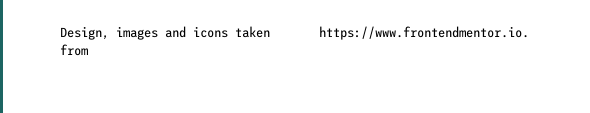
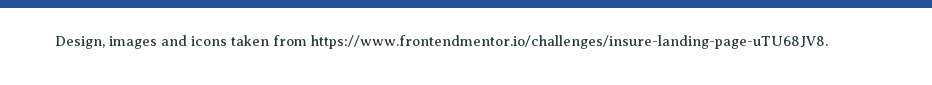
- Design, images and icons taken from https://www.frontendmentor.io.
+ Design, images and icons taken from https://www.frontendmentor.io/challenges/insure-landing-page-uTU68JV8.

